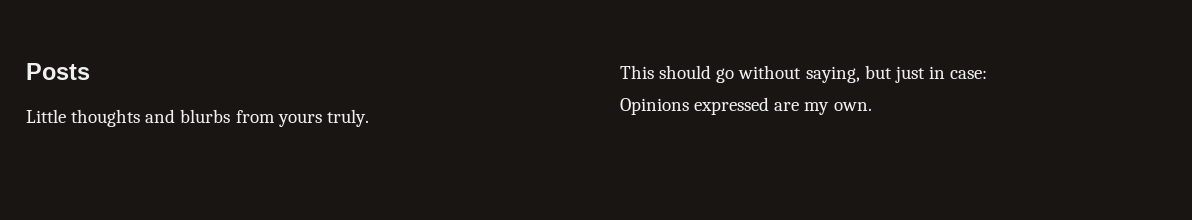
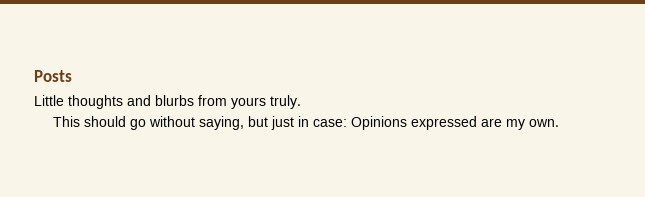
- This should go without saying, but just in case:
- Opinions expressed are my own.
+ This should go without saying, but just in case: Opinions expressed are my own.

